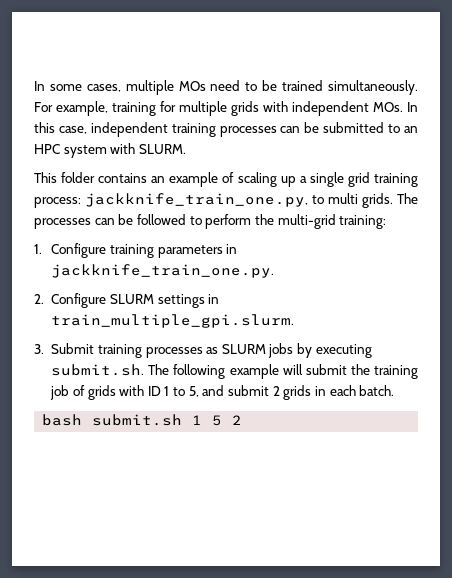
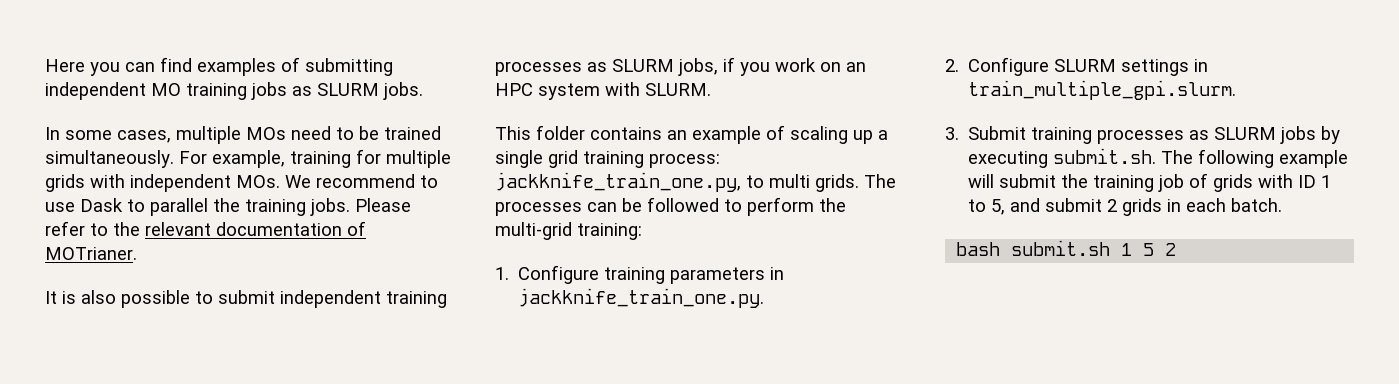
+ Here you can find examples of submitting independent MO training jobs as SLURM jobs.
- For example, training for multiple grids with independent MOs. In this case, independent training processes can be submitted to an HPC system with SLURM.
+ For example, training for multiple grids with independent MOs. We recommend to use Dask to parallel the training jobs. Please refer to the relevant documentation of MOTrianer.
+ It is also possible to submit independent training processes as SLURM jobs, if you work on an HPC system with SLURM.

